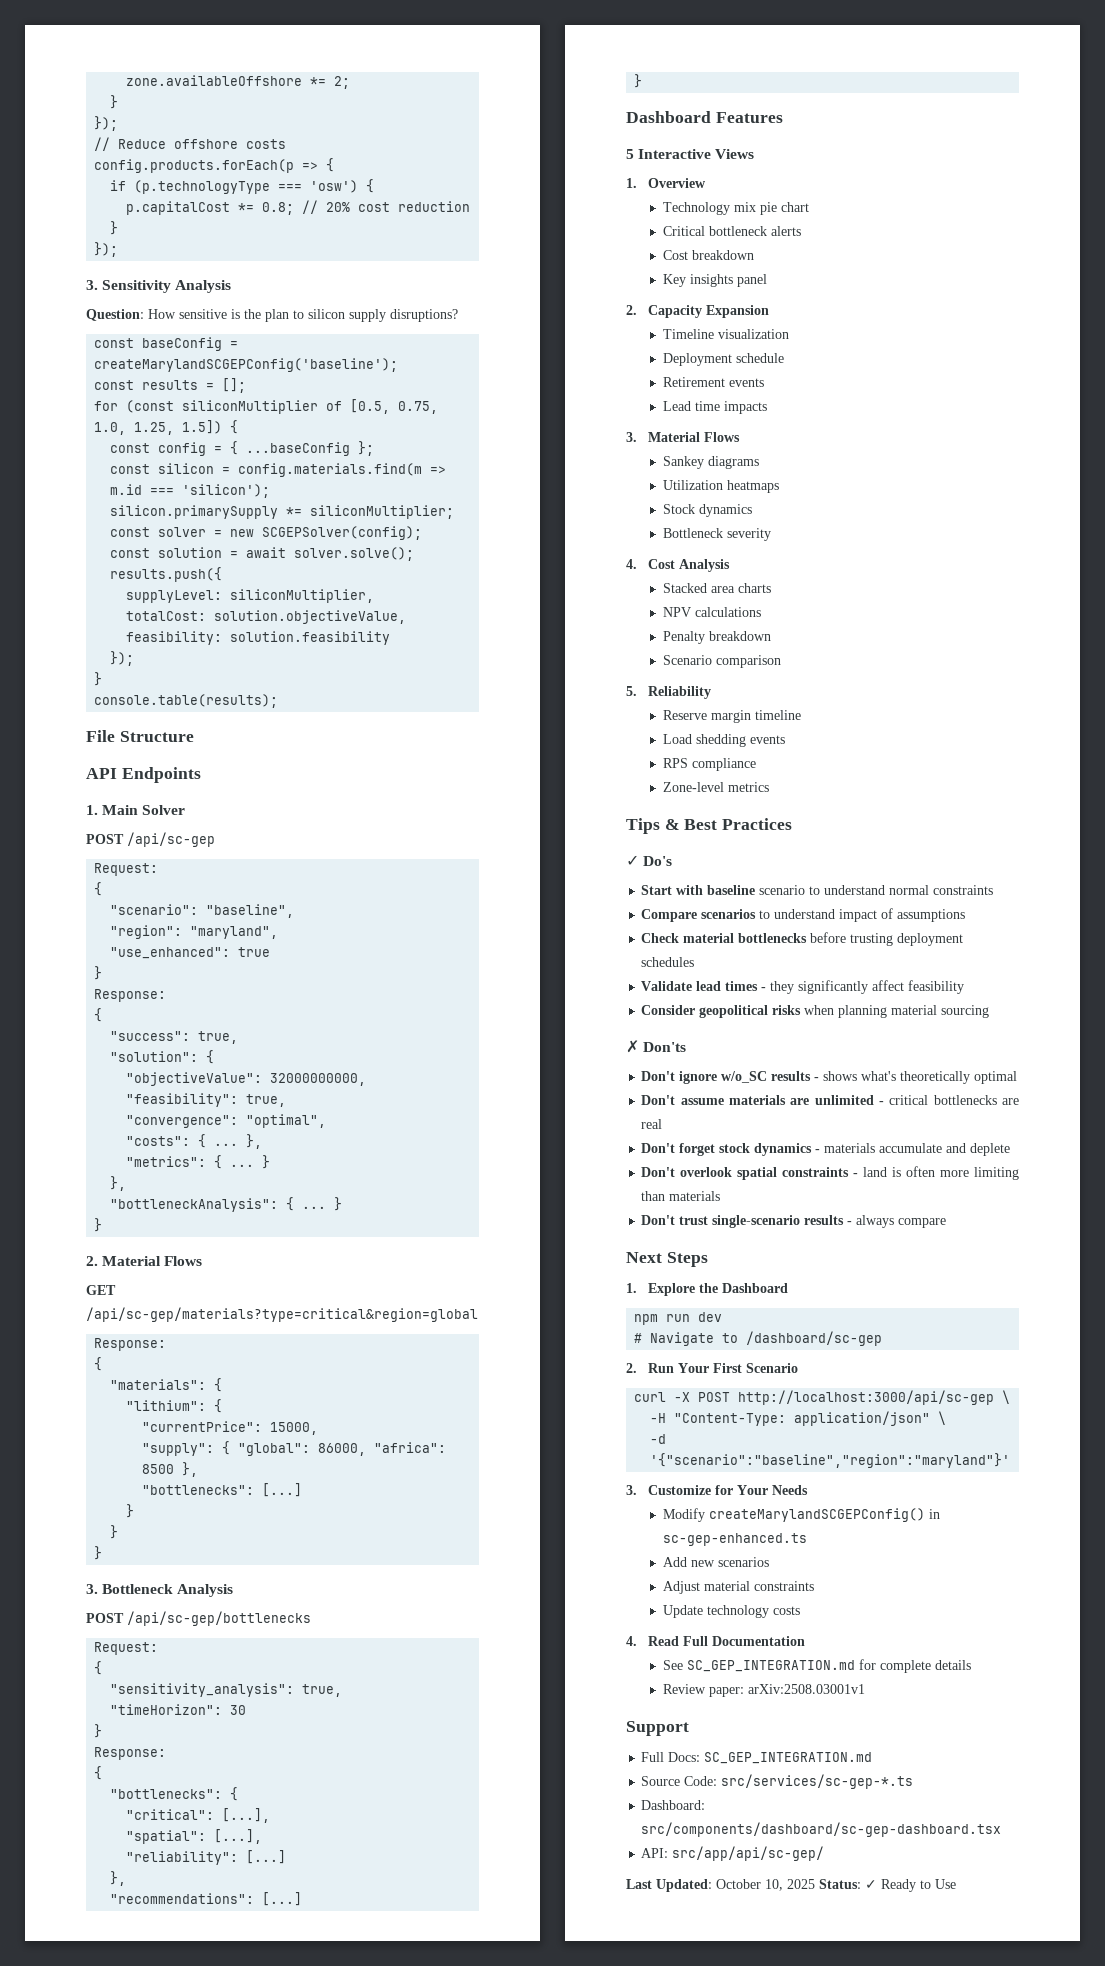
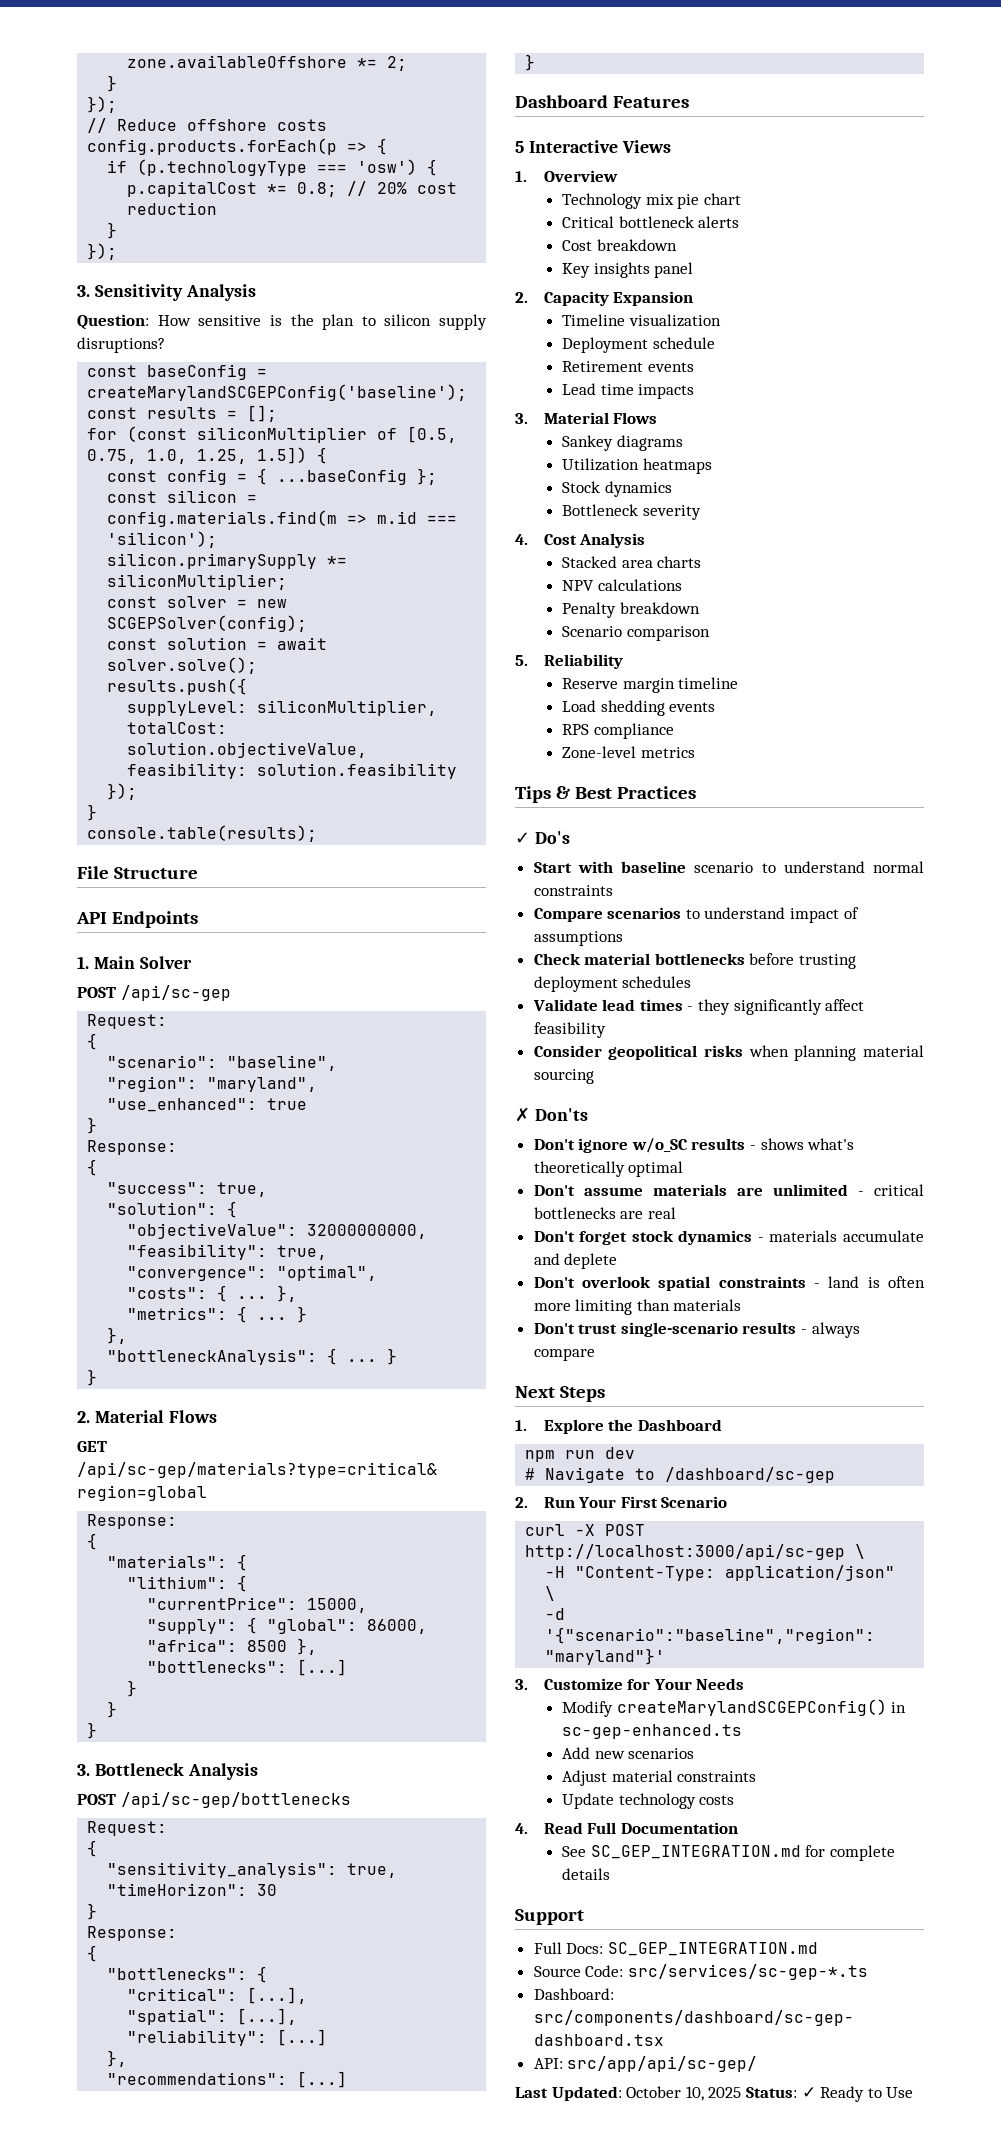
- Review paper: arXiv:2508.03001v1

